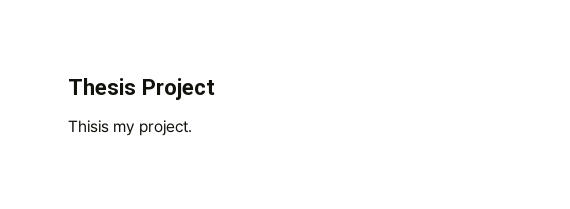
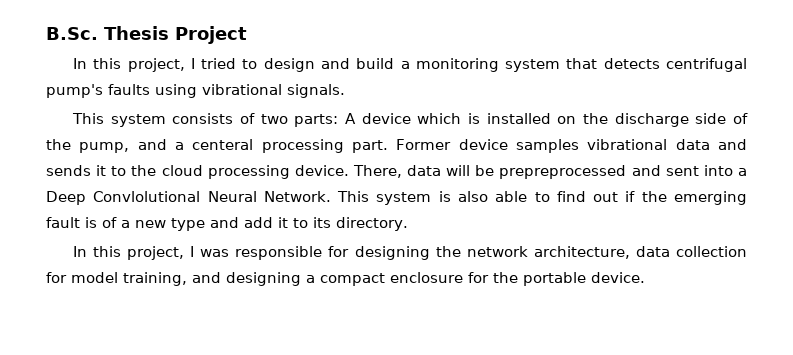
- Thesis Project
+ B.Sc. Thesis Project
- Thisis my project.
+ In this project, I tried to design and build a monitoring system that detects centrifugal pump's faults using vibrational signals.
+ This system consists of two parts: A device which is installed on the discharge side of the pump, and a centeral processing part. Former device samples vibrational data and sends it to the cloud processing device. There, data will be prepreprocessed and sent into a Deep Convlolutional Neural Network. This system is also able to find out if the emerging fault is of a new type and add it to its directory.
+ In this project, I was responsible for designing the network architecture, data collection for model training, and designing a compact enclosure for the portable device.

